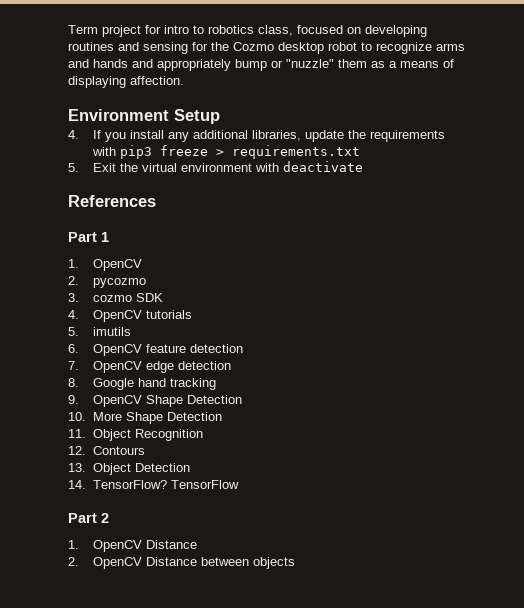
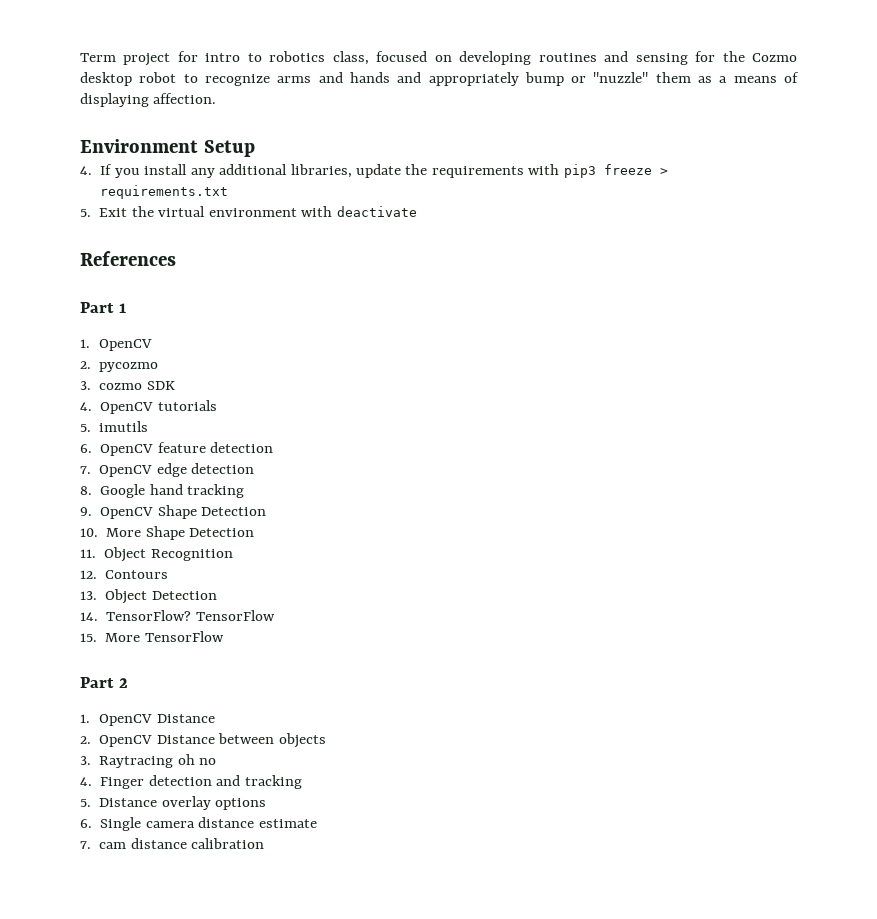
+ 15. More TensorFlow
+ 3. Raytracing oh no
+ 4. Finger detection and tracking
+ 5. Distance overlay options
+ 6. Single camera distance estimate
+ 7. cam distance calibration

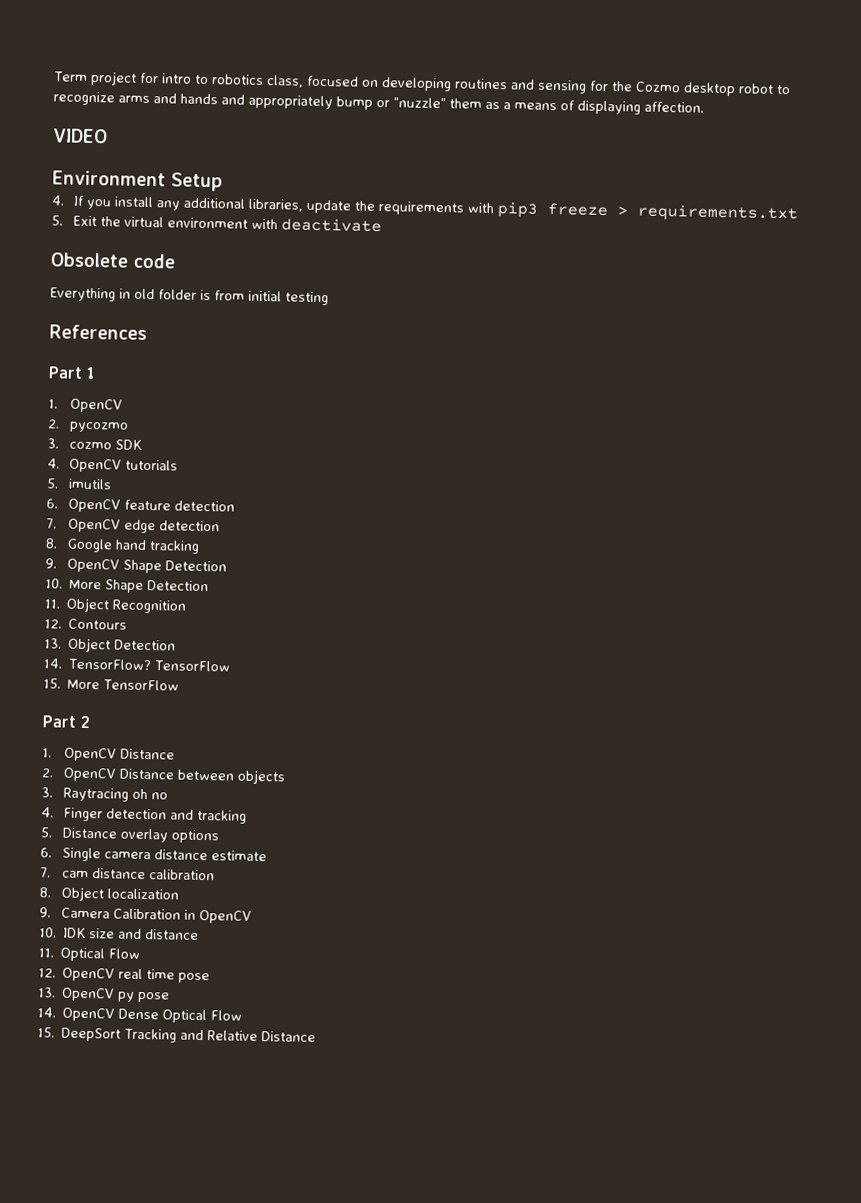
+ VIDEO
+ Obsolete code
+ Everything in old folder is from initial testing
+ 8. Object localization
+ 9. Camera Calibration in OpenCV
+ 10. IDK size and distance
+ 11. Optical Flow
+ 12. OpenCV real time pose
+ 13. OpenCV py pose
+ 14. OpenCV Dense Optical Flow
+ 15. DeepSort Tracking and Relative Distance

